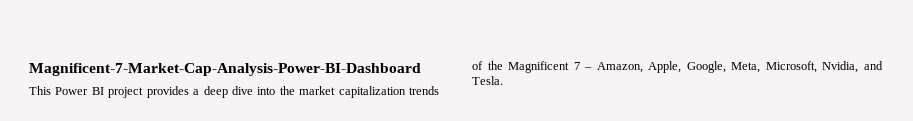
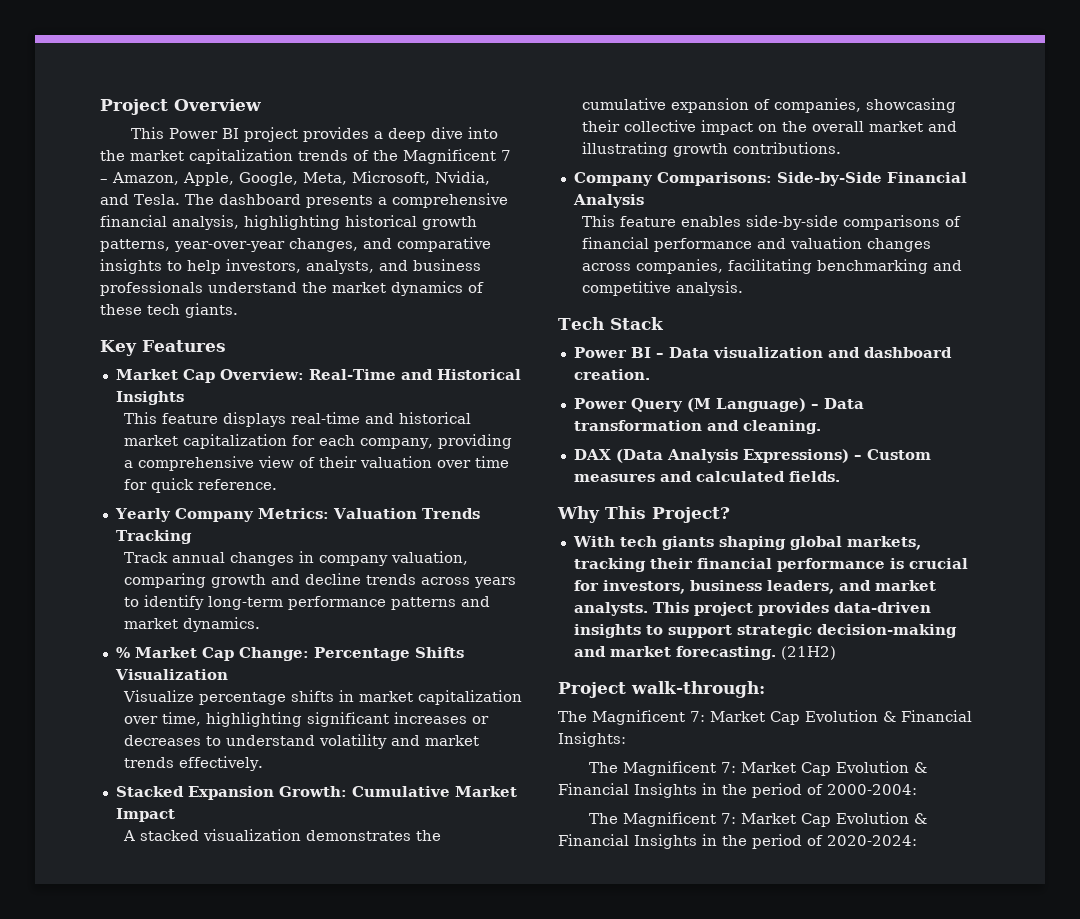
- Magnificent-7-Market-Cap-Analysis-Power-BI-Dashboard
+ Project Overview
+ The dashboard presents a comprehensive financial analysis, highlighting historical growth patterns, year-over-year changes, and comparative insights to help investors, analysts, and business professionals understand the market dynamics of these tech giants.
+ Key Features
+ Market Cap Overview: Real-Time and Historical Insights
+ This feature displays real-time and historical market capitalization for each company, providing a comprehensive view of their valuation over time for quick reference.
+ Yearly Company Metrics: Valuation Trends Tracking
+ Track annual changes in company valuation, comparing growth and decline trends across years to identify long-term performance patterns and market dynamics.
+ % Market Cap Change: Percentage Shifts Visualization
+ Visualize percentage shifts in market capitalization over time, highlighting significant increases or decreases to understand volatility and market trends effectively.
+ Stacked Expansion Growth: Cumulative Market Impact
+ A stacked visualization demonstrates the cumulative expansion of companies, showcasing their collective impact on the overall market and illustrating growth contributions.
+ Company Comparisons: Side-by-Side Financial Analysis
+ This feature enables side-by-side comparisons of financial performance and valuation changes across companies, facilitating benchmarking and competitive analysis.
+ Tech Stack
+ Power BI – Data visualization and dashboard creation.
+ Power Query (M Language) – Data transformation and cleaning.
+ DAX (Data Analysis Expressions) – Custom measures and calculated fields.
+ Why This Project?
+ With tech giants shaping global markets, tracking their financial performance is crucial for investors, business leaders, and market analysts. This project provides data-driven insights to support strategic decision-making and market forecasting. (21H2)
+ Project walk-through:
+ The Magnificent 7: Market Cap Evolution & Financial Insights:
+ The Magnificent 7: Market Cap Evolution & Financial Insights in the period of 2000-2004:
+ The Magnificent 7: Market Cap Evolution & Financial Insights in the period of 2020-2024:

